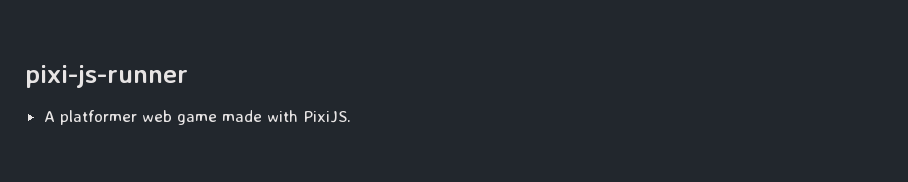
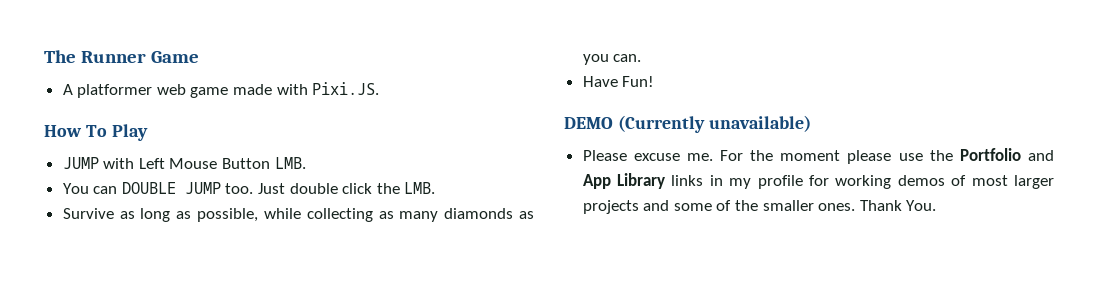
- pixi-js-runner
+ The Runner Game
- A platformer web game made with PixiJS.
+ A platformer web game made with Pixi.JS.
+ How To Play
+ JUMP with Left Mouse Button LMB.
+ You can DOUBLE JUMP too. Just double click the LMB.
+ Survive as long as possible, while collecting as many diamonds as you can.
+ Have Fun!
+ DEMO (Currently unavailable)
+ Please excuse me. For the moment please use the Portfolio and App Library links in my profile for working demos of most larger projects and some of the smaller ones. Thank You.

